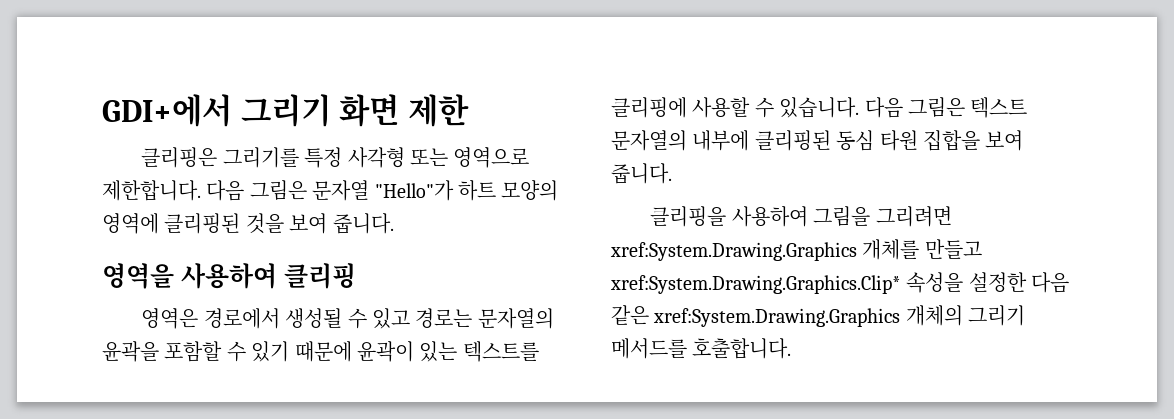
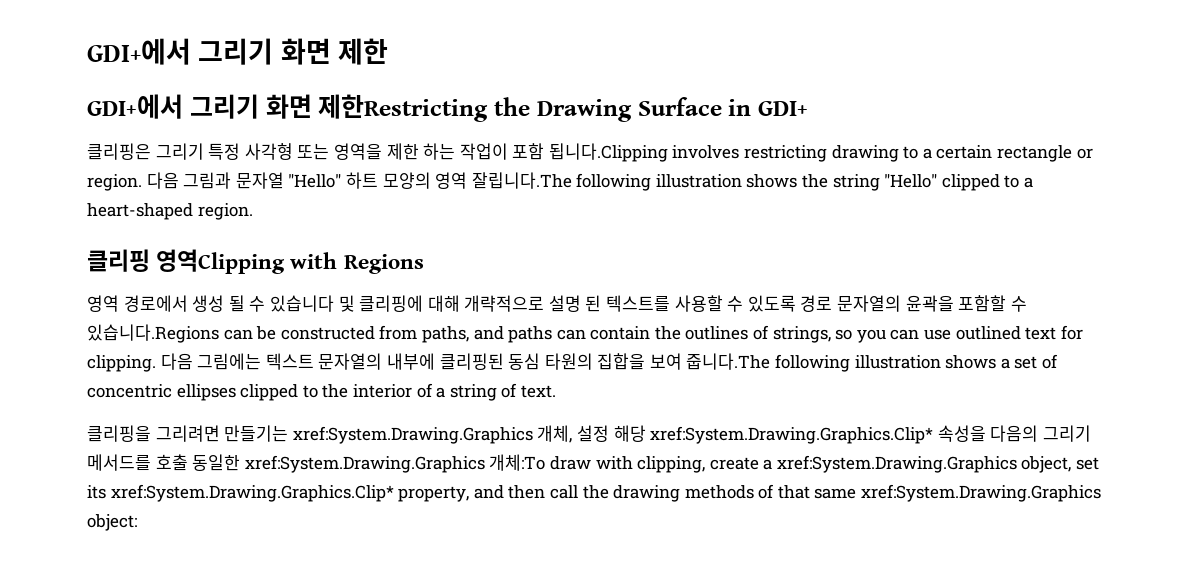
+ GDI+에서 그리기 화면 제한Restricting the Drawing Surface in GDI+
- 클리핑은 그리기를 특정 사각형 또는 영역으로 제한합니다. 다음 그림은 문자열 "Hello"가 하트 모양의 영역에 클리핑된 것을 보여 줍니다.
- 영역을 사용하여 클리핑
- 영역은 경로에서 생성될 수 있고 경로는 문자열의 윤곽을 포함할 수 있기 때문에 윤곽이 있는 텍스트를 클리핑에 사용할 수 있습니다. 다음 그림은 텍스트 문자열의 내부에 클리핑된 동심 타원 집합을 보여 줍니다.
- 클리핑을 사용하여 그림을 그리려면 xref:System.Drawing.Graphics 개체를 만들고 xref:System.Drawing.Graphics.Clip* 속성을 설정한 다음 같은 xref:System.Drawing.Graphics 개체의 그리기 메서드를 호출합니다.
+ 클리핑은 그리기 특정 사각형 또는 영역을 제한 하는 작업이 포함 됩니다.Clipping involves restricting drawing to a certain rectangle or region. 다음 그림과 문자열 "Hello" 하트 모양의 영역 잘립니다.The following illustration shows the string "Hello" clipped to a heart-shaped region.
+ 클리핑 영역Clipping with Regions
+ 영역 경로에서 생성 될 수 있습니다 및 클리핑에 대해 개략적으로 설명 된 텍스트를 사용할 수 있도록 경로 문자열의 윤곽을 포함할 수 있습니다.Regions can be constructed from paths, and paths can contain the outlines of strings, so you can use outlined text for clipping. 다음 그림에는 텍스트 문자열의 내부에 클리핑된 동심 타원의 집합을 보여 줍니다.The following illustration shows a set of concentric ellipses clipped to the interior of a string of text.
+ 클리핑을 그리려면 만들기는 xref:System.Drawing.Graphics 개체, 설정 해당 xref:System.Drawing.Graphics.Clip* 속성을 다음의 그리기 메서드를 호출 동일한 xref:System.Drawing.Graphics 개체:To draw with clipping, create a xref:System.Drawing.Graphics object, set its xref:System.Drawing.Graphics.Clip* property, and then call the drawing methods of that same xref:System.Drawing.Graphics object:

